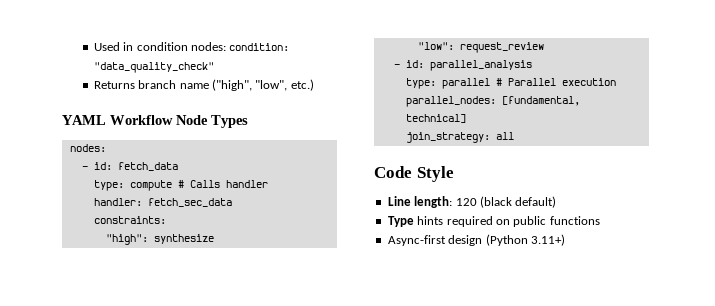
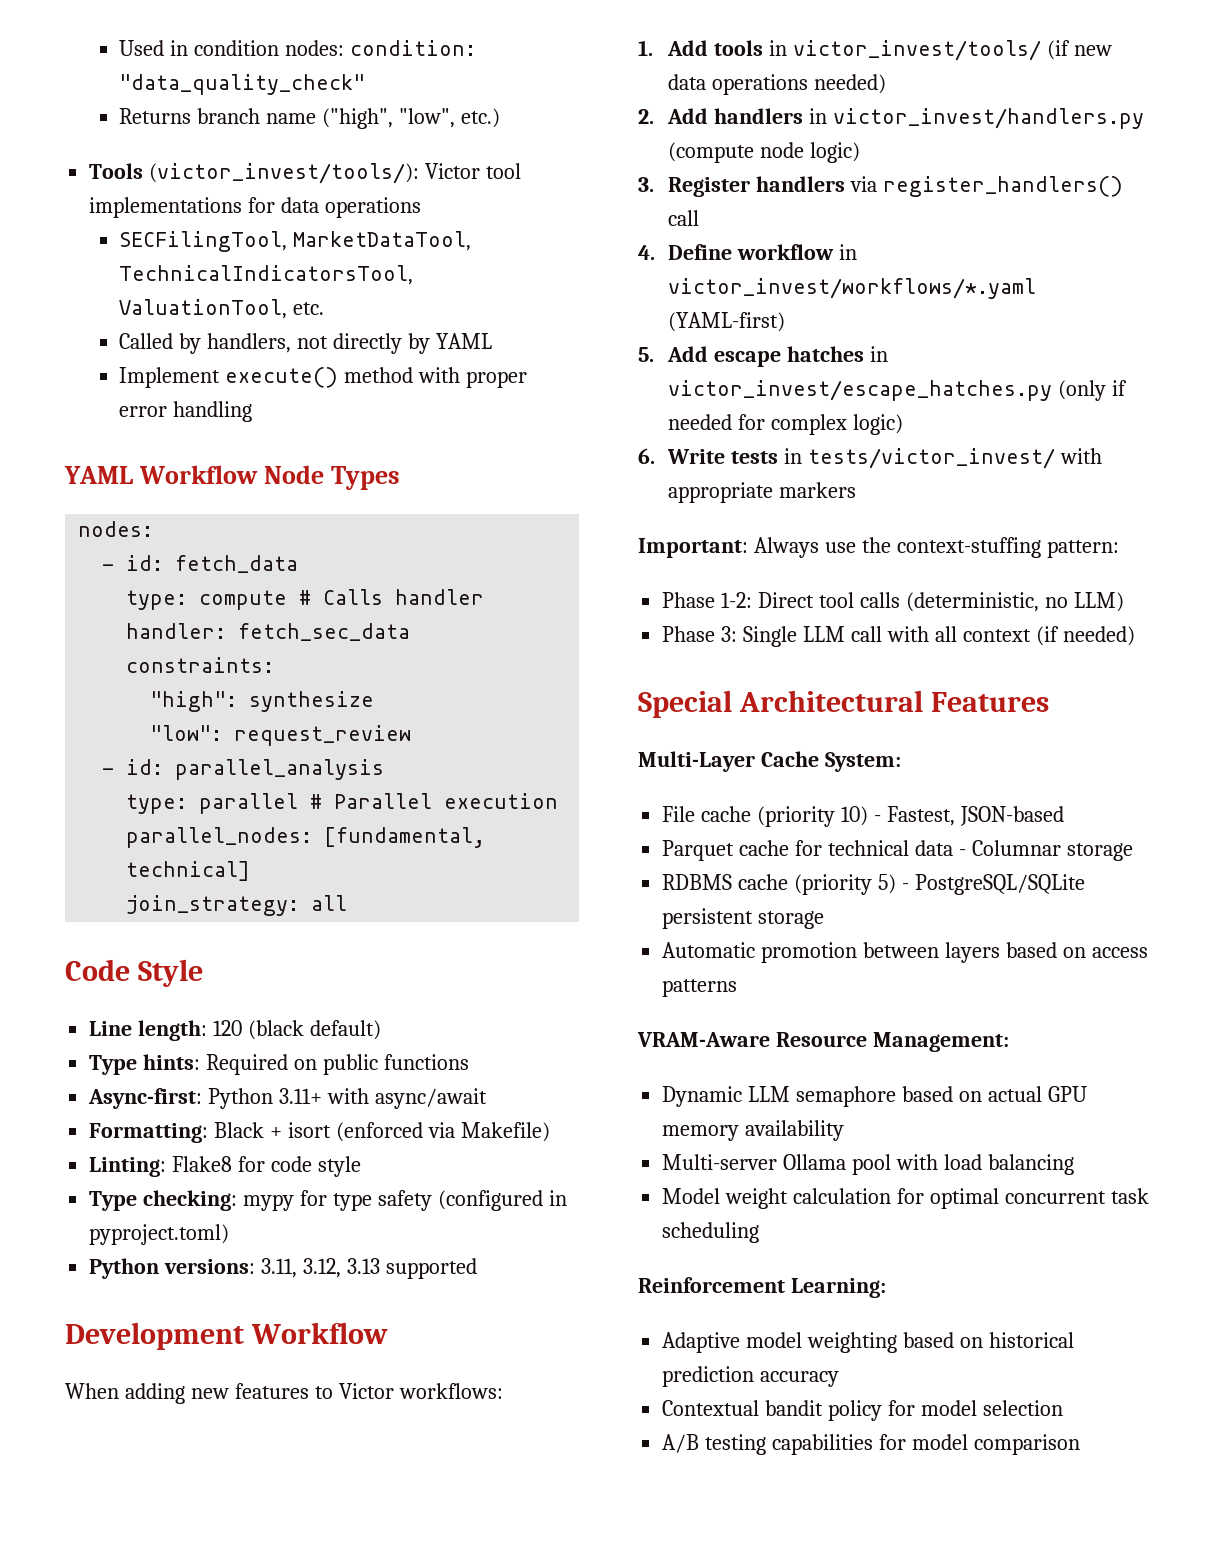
+ Tools (victor_invest/tools/): Victor tool implementations for data operations
+ SECFilingTool, MarketDataTool, TechnicalIndicatorsTool, ValuationTool, etc.
+ Called by handlers, not directly by YAML
+ Implement execute() method with proper error handling
- Type hints required on public functions
+ Type hints: Required on public functions
- Async-first design (Python 3.11+)
+ Async-first: Python 3.11+ with async/await
+ Formatting: Black + isort (enforced via Makefile)
+ Linting: Flake8 for code style
+ Type checking: mypy for type safety (configured in pyproject.toml)
+ Python versions: 3.11, 3.12, 3.13 supported
+ Development Workflow
+ When adding new features to Victor workflows:
+ 1. Add tools in victor_invest/tools/ (if new data operations needed)
+ 2. Add handlers in victor_invest/handlers.py (compute node logic)
+ 3. Register handlers via register_handlers() call
+ 4. Define workflow in victor_invest/workflows/*.yaml (YAML-first)
+ 5. Add escape hatches in victor_invest/escape_hatches.py (only if needed for complex logic)
+ 6. Write tests in tests/victor_invest/ with appropriate markers
+ Important: Always use the context-stuffing pattern:
+ Phase 1-2: Direct tool calls (deterministic, no LLM)
+ Phase 3: Single LLM call with all context (if needed)
+ Special Architectural Features
+ Multi-Layer Cache System:
+ File cache (priority 10) - Fastest, JSON-based
+ Parquet cache for technical data - Columnar storage
+ RDBMS cache (priority 5) - PostgreSQL/SQLite persistent storage
+ Automatic promotion between layers based on access patterns
+ VRAM-Aware Resource Management:
+ Dynamic LLM semaphore based on actual GPU memory availability
+ Multi-server Ollama pool with load balancing
+ Model weight calculation for optimal concurrent task scheduling
+ Reinforcement Learning:
+ Adaptive model weighting based on historical prediction accuracy
+ Contextual bandit policy for model selection
+ A/B testing capabilities for model comparison

